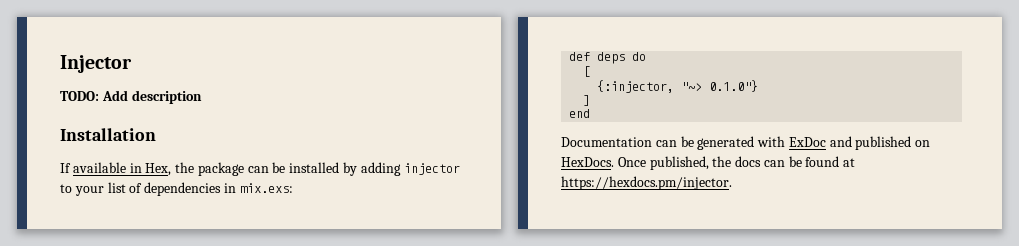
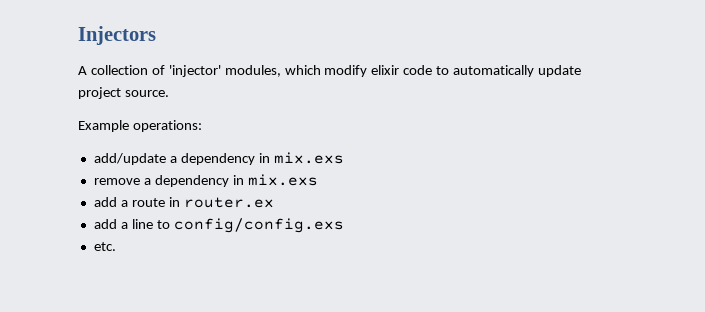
- Injector
- TODO: Add description
- Installation
- If available in Hex, the package can be installed by adding injector to your list of dependencies in mix.exs:
- def deps do
- [
- {:injector, "~> 0.1.0"}
- ]
- end
- Documentation can be generated with ExDoc and published on HexDocs. Once published, the docs can be found at https://hexdocs.pm/injector.
+ Injectors
+ A collection of 'injector' modules, which modify elixir code to automatically update project source.
+ Example operations:
+ add/update a dependency in mix.exs
+ remove a dependency in mix.exs
+ add a route in router.ex
+ add a line to config/config.exs
+ etc.

